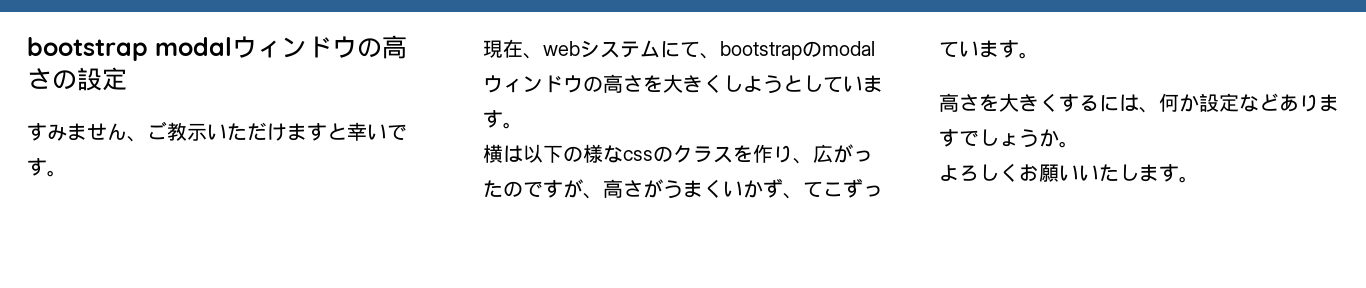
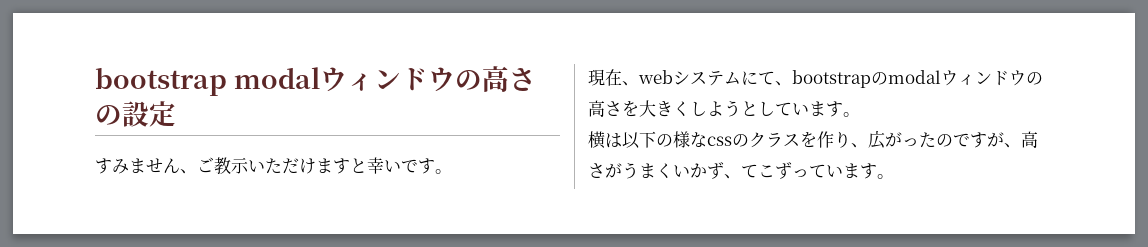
- 高さを大きくするには、何か設定などありますでしょうか。
- よろしくお願いいたします。

